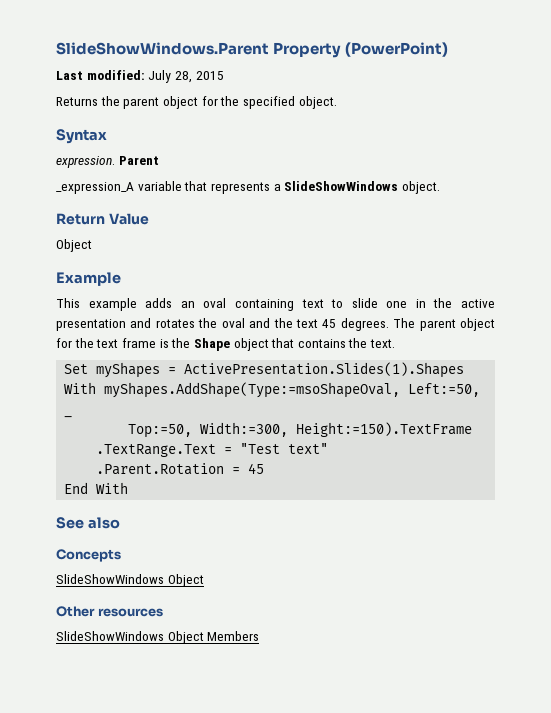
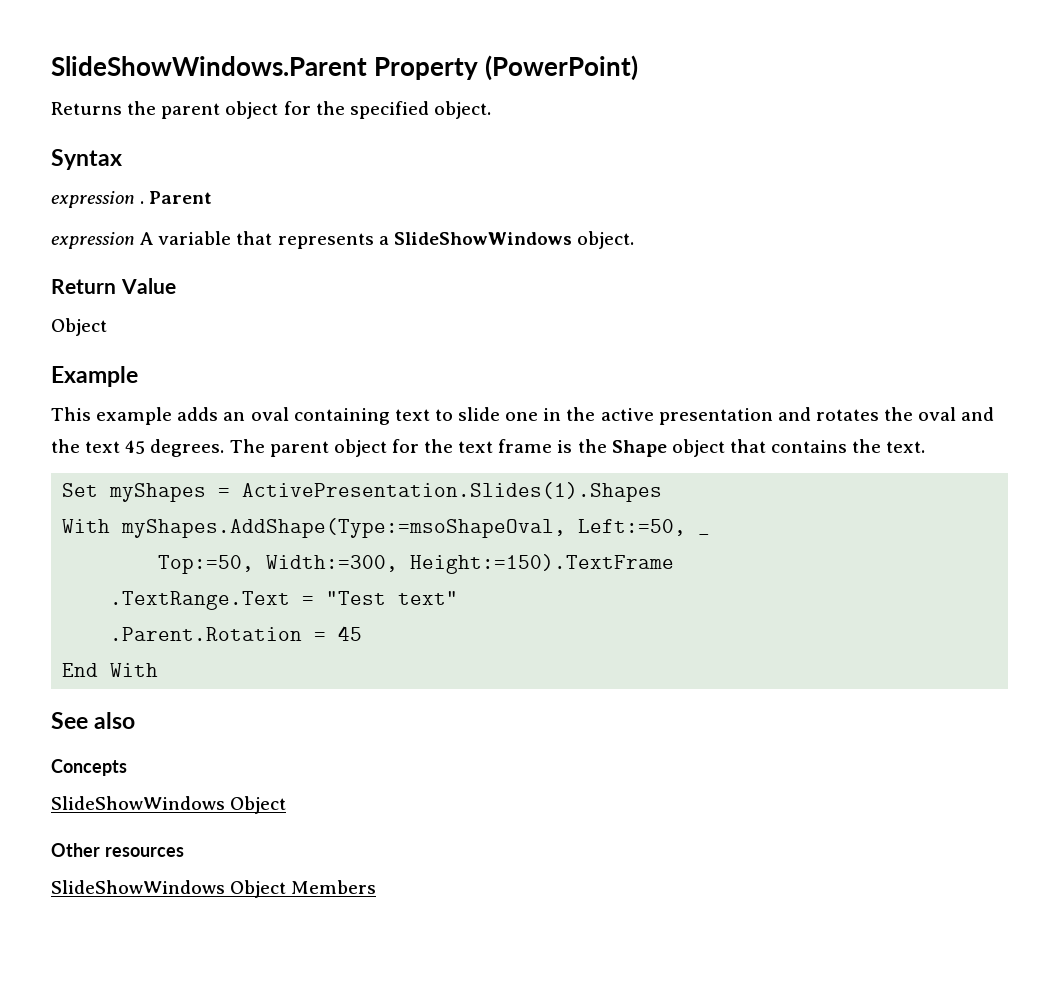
- Last modified: July 28, 2015
- expression.
+ expression .
- _expression_A variable that represents a SlideShowWindows object.
+ expression A variable that represents a SlideShowWindows object.

